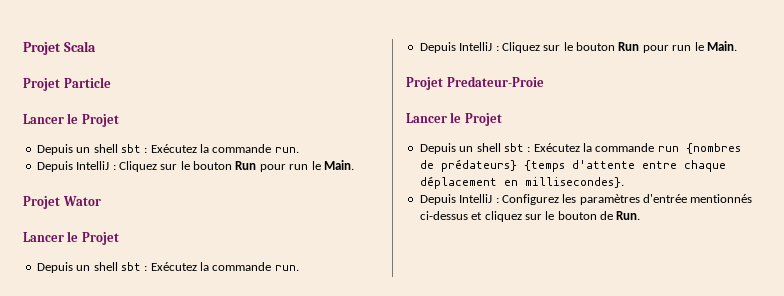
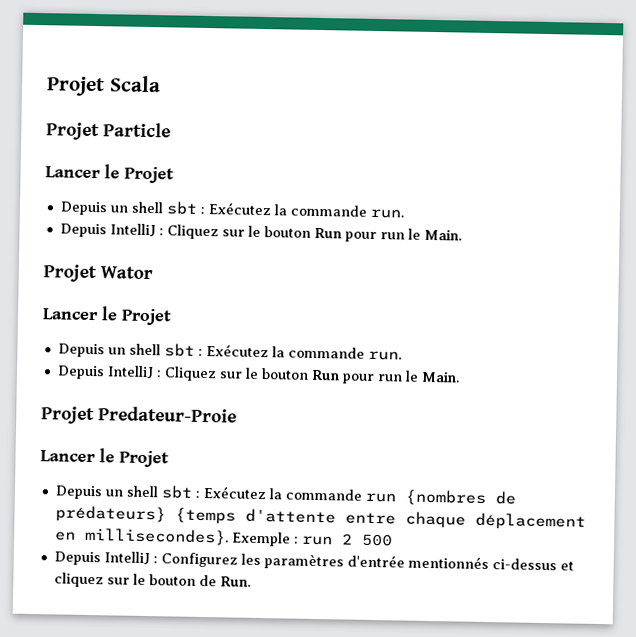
+ Exemple : run 2 500

